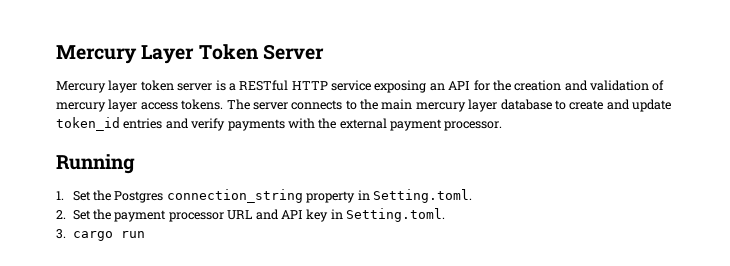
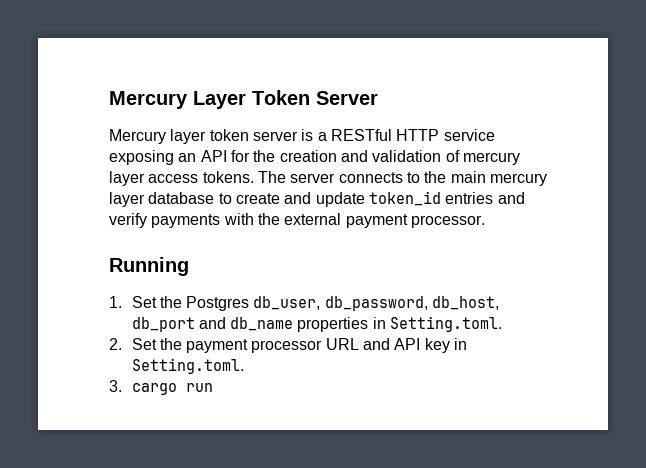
- 1. Set the Postgres connection_string property in Setting.toml.
+ 1. Set the Postgres db_user, db_password, db_host, db_port and db_name properties in Setting.toml.

